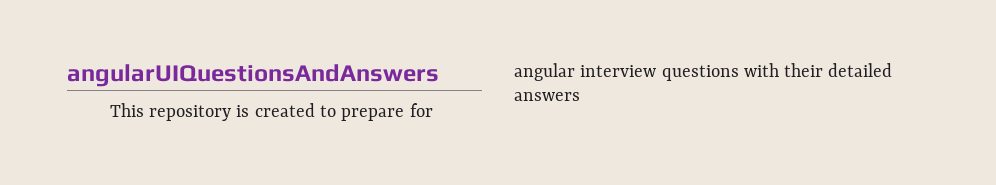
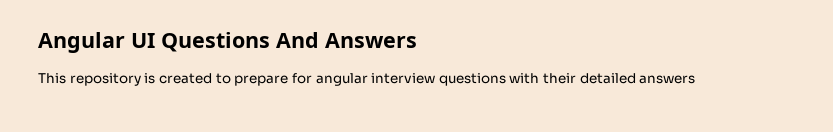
- angularUIQuestionsAndAnswers
+ Angular UI Questions And Answers

